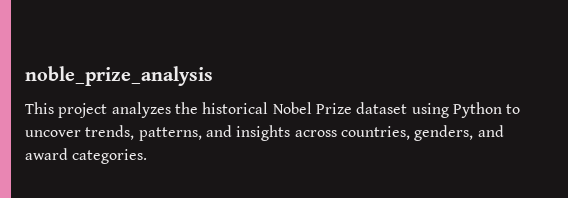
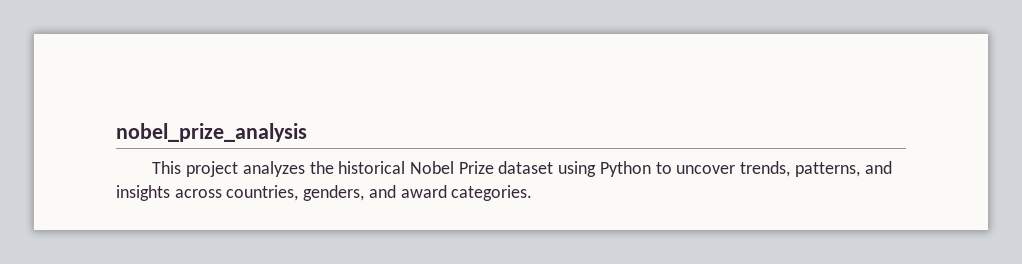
- noble_prize_analysis
+ nobel_prize_analysis

